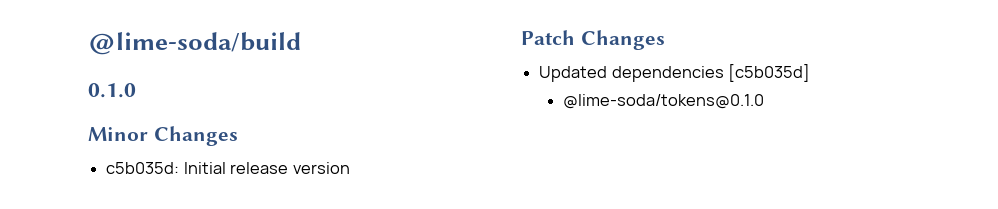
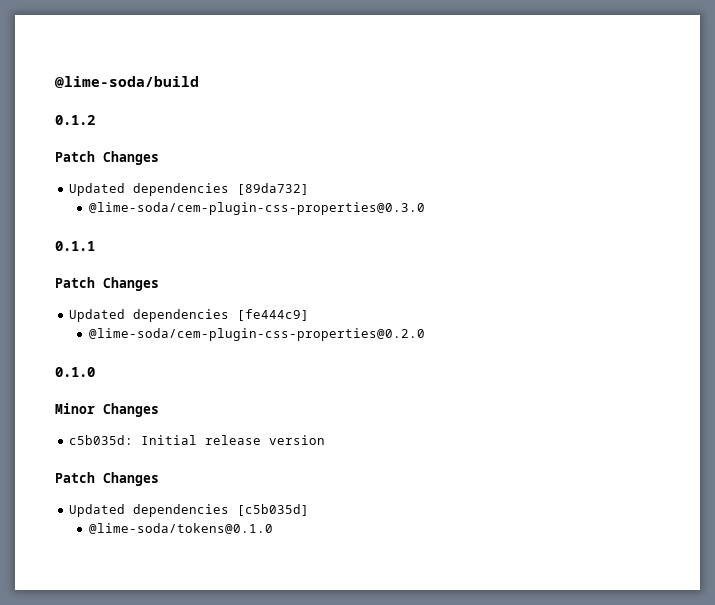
+ 0.1.2
+ Patch Changes
+ Updated dependencies [89da732]
+ @lime-soda/cem-plugin-css-properties@0.3.0
+ 0.1.1
+ Patch Changes
+ Updated dependencies [fe444c9]
+ @lime-soda/cem-plugin-css-properties@0.2.0

